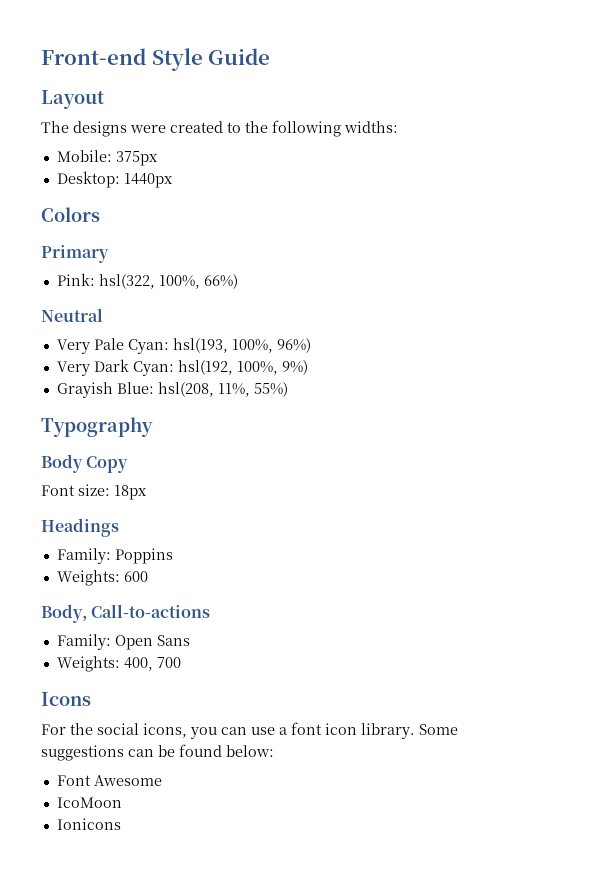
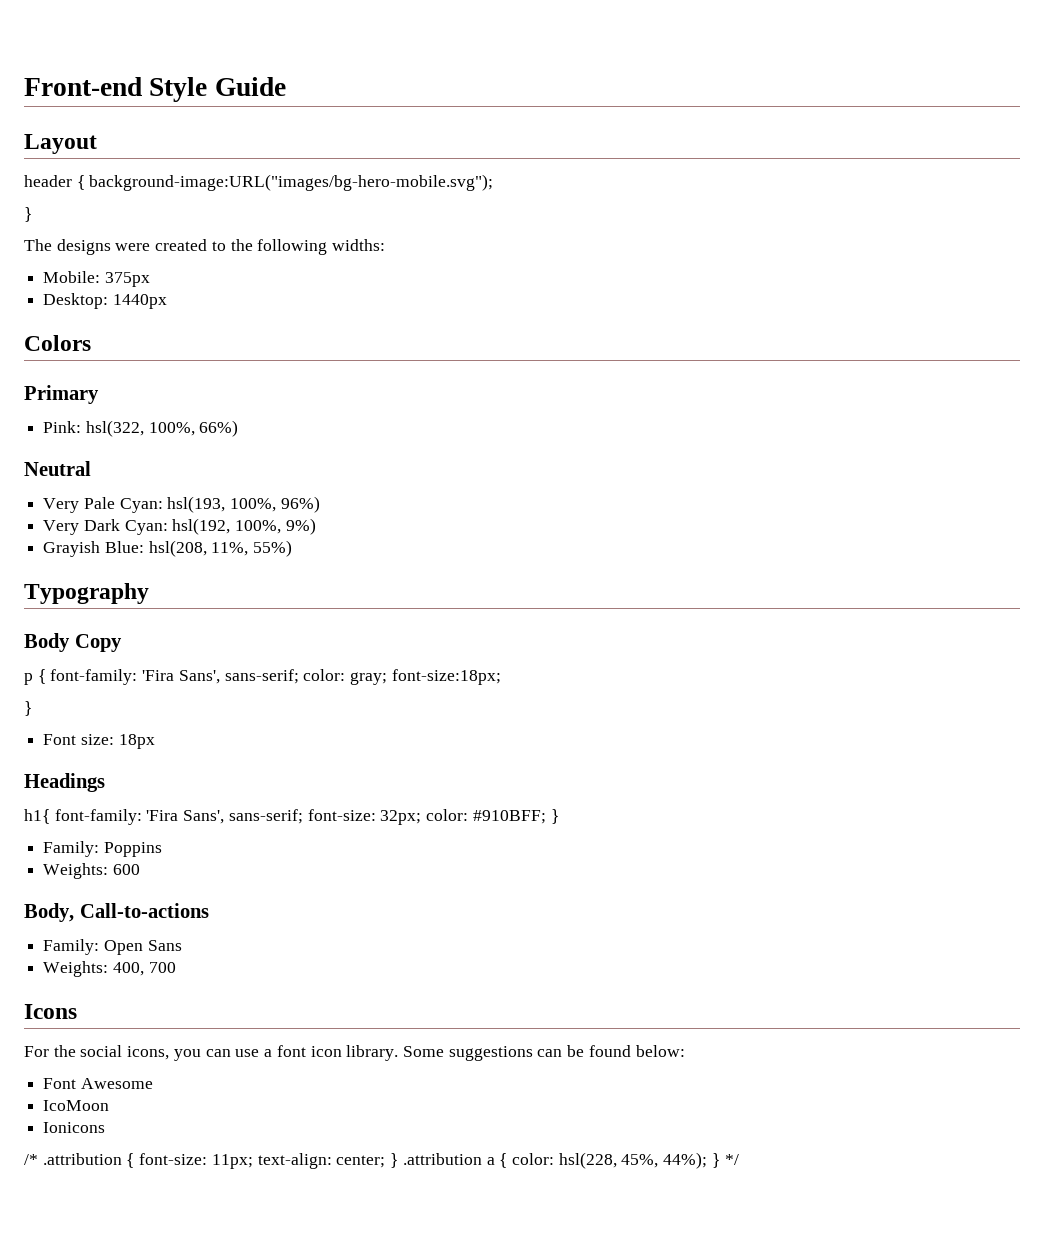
+ header { background-image:URL("images/bg-hero-mobile.svg");
+ }
+ p { font-family: 'Fira Sans', sans-serif; color: gray; font-size:18px;
+ }
  Font size: 18px
  Headings
+ h1{ font-family: 'Fira Sans', sans-serif; font-size: 32px; color: #910BFF; }
+ /* .attribution { font-size: 11px; text-align: center; } .attribution a { color: hsl(228, 45%, 44%); } */

